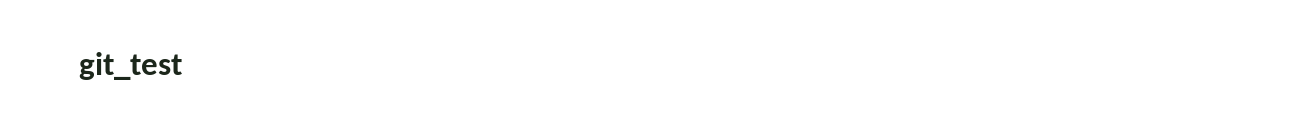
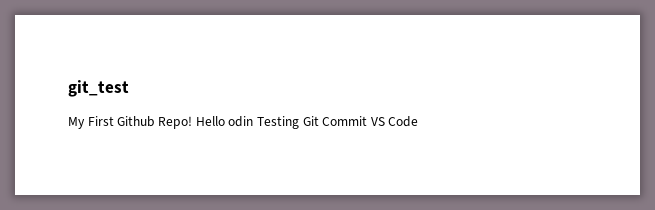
+ My First Github Repo! Hello odin Testing Git Commit VS Code

